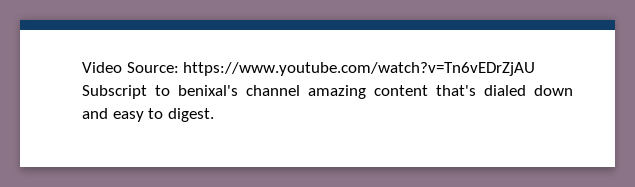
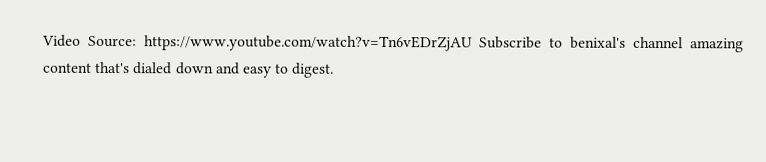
- Video Source: https://www.youtube.com/watch?v=Tn6vEDrZjAU Subscript to benixal's channel amazing content that's dialed down and easy to digest.
+ Video Source: https://www.youtube.com/watch?v=Tn6vEDrZjAU Subscribe to benixal's channel amazing content that's dialed down and easy to digest.

